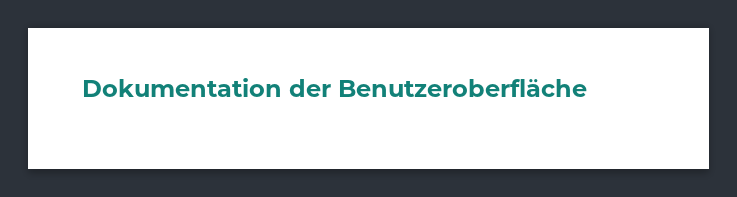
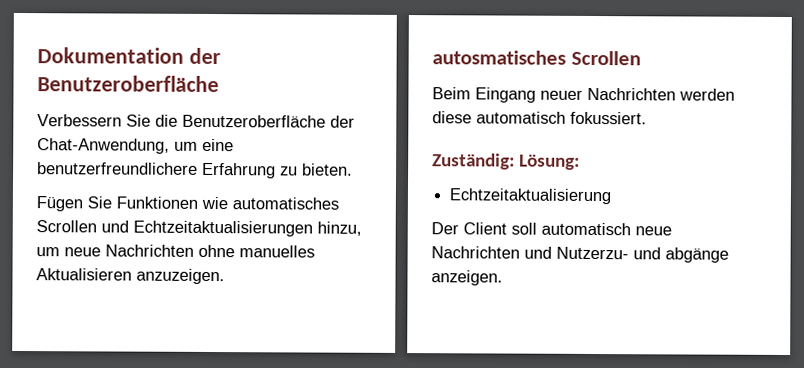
+ Verbessern Sie die Benutzeroberfläche der Chat-Anwendung, um eine benutzerfreundlichere Erfahrung zu bieten.
+ Fügen Sie Funktionen wie automatisches Scrollen und Echtzeitaktualisierungen hinzu, um neue Nachrichten ohne manuelles Aktualisieren anzuzeigen.
+ autosmatisches Scrollen
+ Beim Eingang neuer Nachrichten werden diese automatisch fokussiert.
+ Zuständig: Lösung:
+ Echtzeitaktualisierung
+ Der Client soll automatisch neue Nachrichten und Nutzerzu- und abgänge anzeigen.

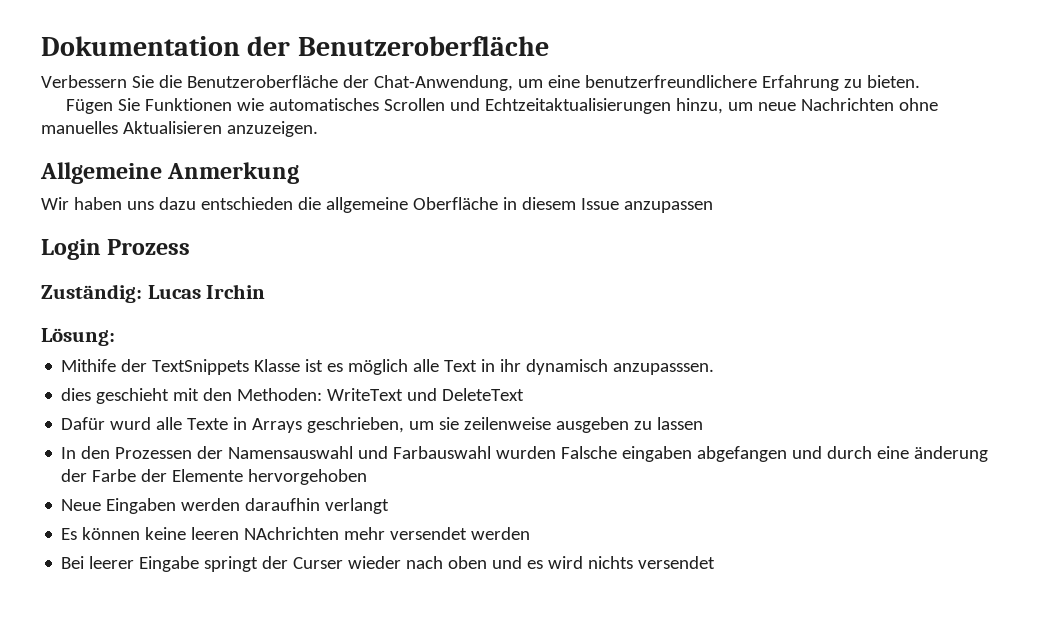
- autosmatisches Scrollen
- Beim Eingang neuer Nachrichten werden diese automatisch fokussiert.
+ Allgemeine Anmerkung
+ Wir haben uns dazu entschieden die allgemeine Oberfläche in diesem Issue anzupassen
+ Login Prozess
- Zuständig: Lösung:
+ Zuständig: Lucas Irchin
+ Lösung:
- Echtzeitaktualisierung
- Der Client soll automatisch neue Nachrichten und Nutzerzu- und abgänge anzeigen.
+ Mithife der TextSnippets Klasse ist es möglich alle Text in ihr dynamisch anzupasssen.
+ dies geschieht mit den Methoden: WriteText und DeleteText
+ Dafür wurd alle Texte in Arrays geschrieben, um sie zeilenweise ausgeben zu lassen
+ In den Prozessen der Namensauswahl und Farbauswahl wurden Falsche eingaben abgefangen und durch eine änderung der Farbe der Elemente hervorgehoben
+ Neue Eingaben werden daraufhin verlangt
+ Es können keine leeren NAchrichten mehr versendet werden
+ Bei leerer Eingabe springt der Curser wieder nach oben und es wird nichts versendet

